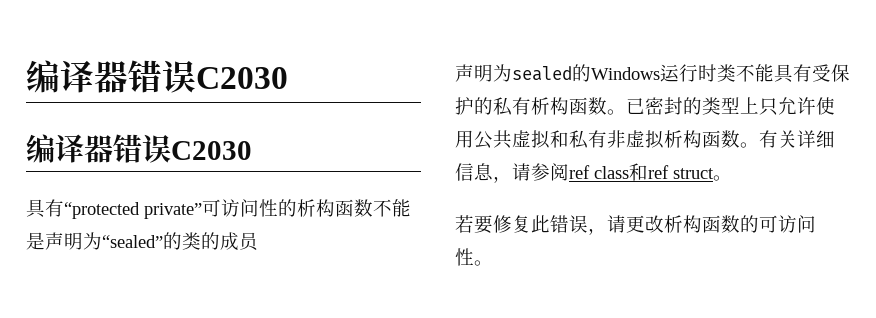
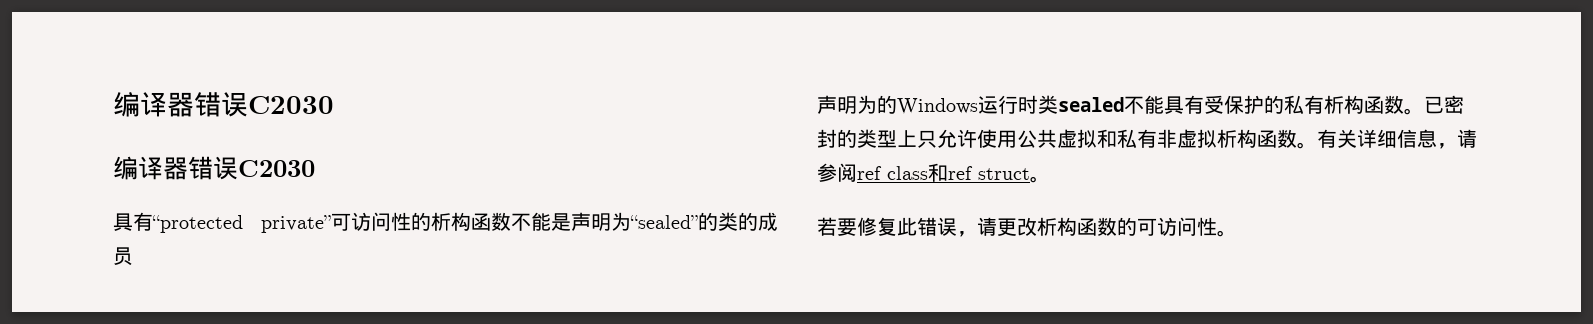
- 声明为sealed的Windows运行时类不能具有受保护的私有析构函数。
+ 声明为的Windows运行时类sealed不能具有受保护的私有析构函数。

